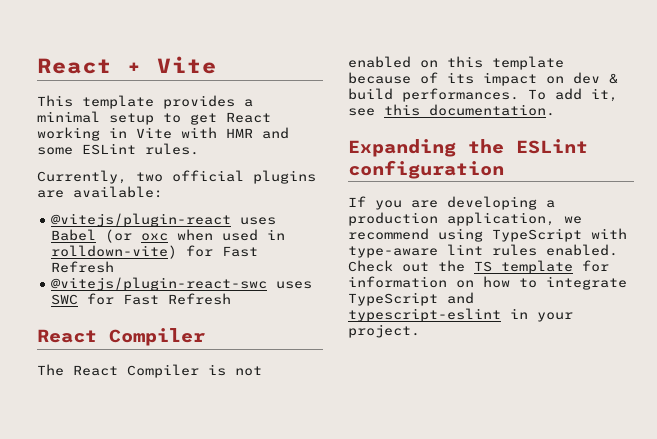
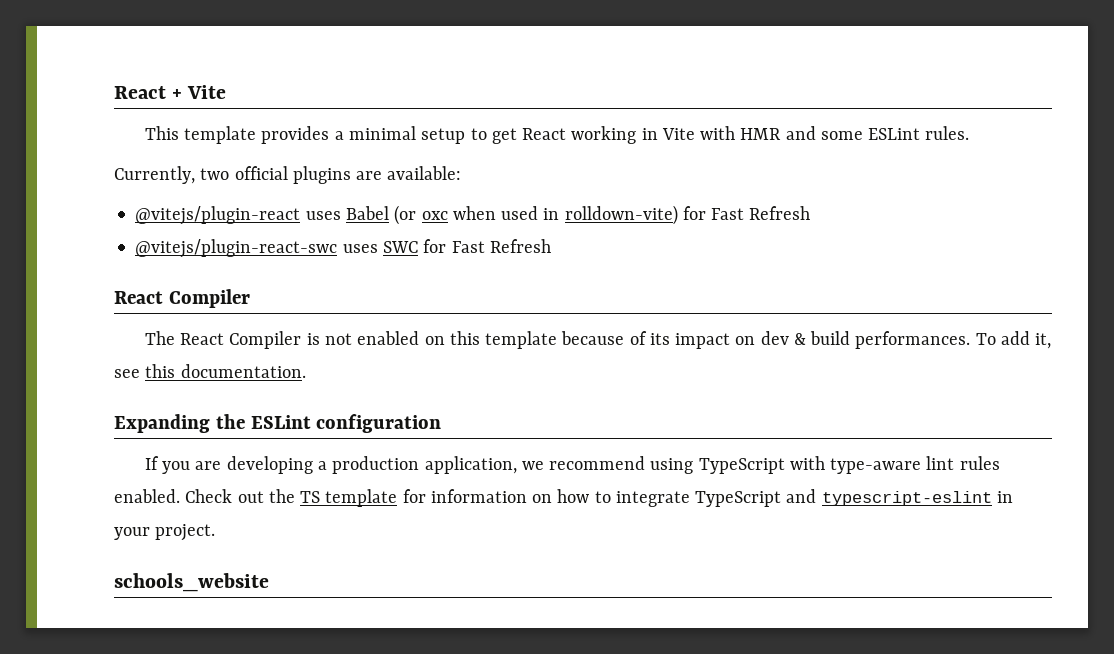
+ schools_website

